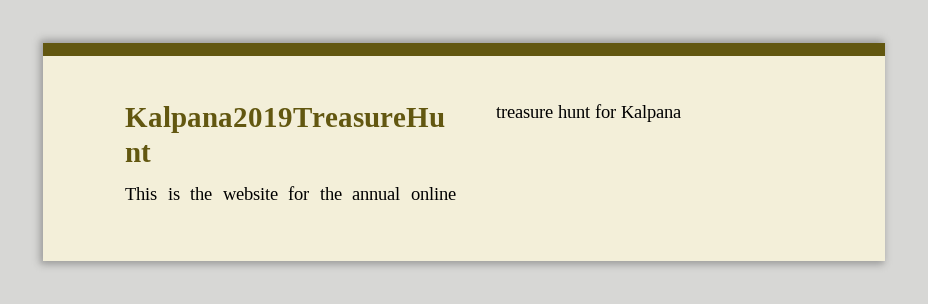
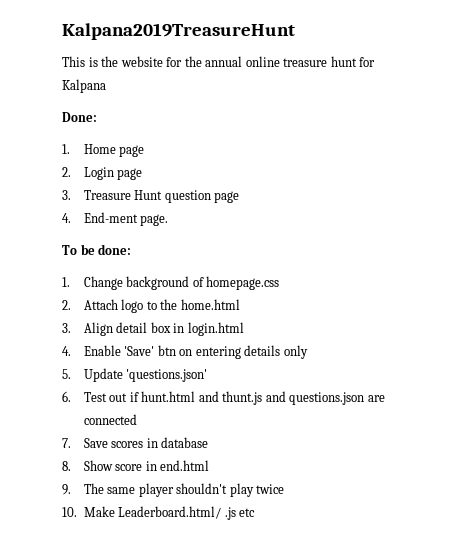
+ Done:
+ 1. Home page
+ 2. Login page
+ 3. Treasure Hunt question page
+ 4. End-ment page.
+ To be done:
+ 1. Change background of homepage.css
+ 2. Attach logo to the home.html
+ 3. Align detail box in login.html
+ 4. Enable 'Save' btn on entering details only
+ 5. Update 'questions.json'
+ 6. Test out if hunt.html and thunt.js and questions.json are connected
+ 7. Save scores in database
+ 8. Show score in end.html
+ 9. The same player shouldn't play twice
+ 10. Make Leaderboard.html/ .js etc

